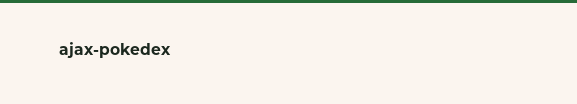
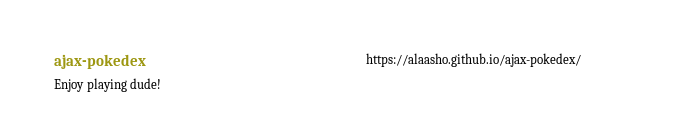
+ Enjoy playing dude! https://alaasho.github.io/ajax-pokedex/

